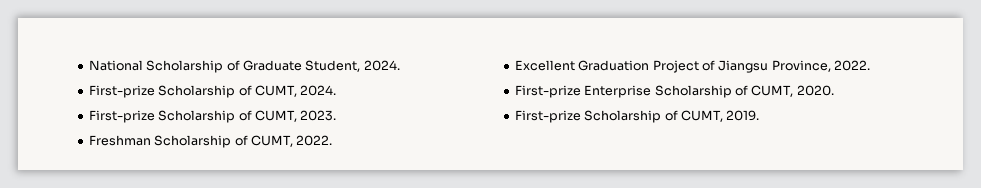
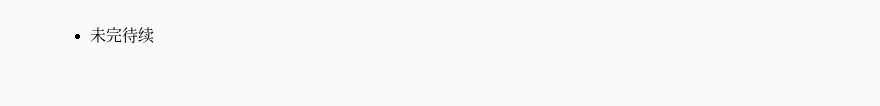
- National Scholarship of Graduate Student, 2024.
- First-prize Scholarship of CUMT, 2024.
- First-prize Scholarship of CUMT, 2023.
- Freshman Scholarship of CUMT, 2022.
- Excellent Graduation Project of Jiangsu Province, 2022.
- First-prize Enterprise Scholarship of CUMT, 2020.
- First-prize Scholarship of CUMT, 2019.
+ 未完待续

